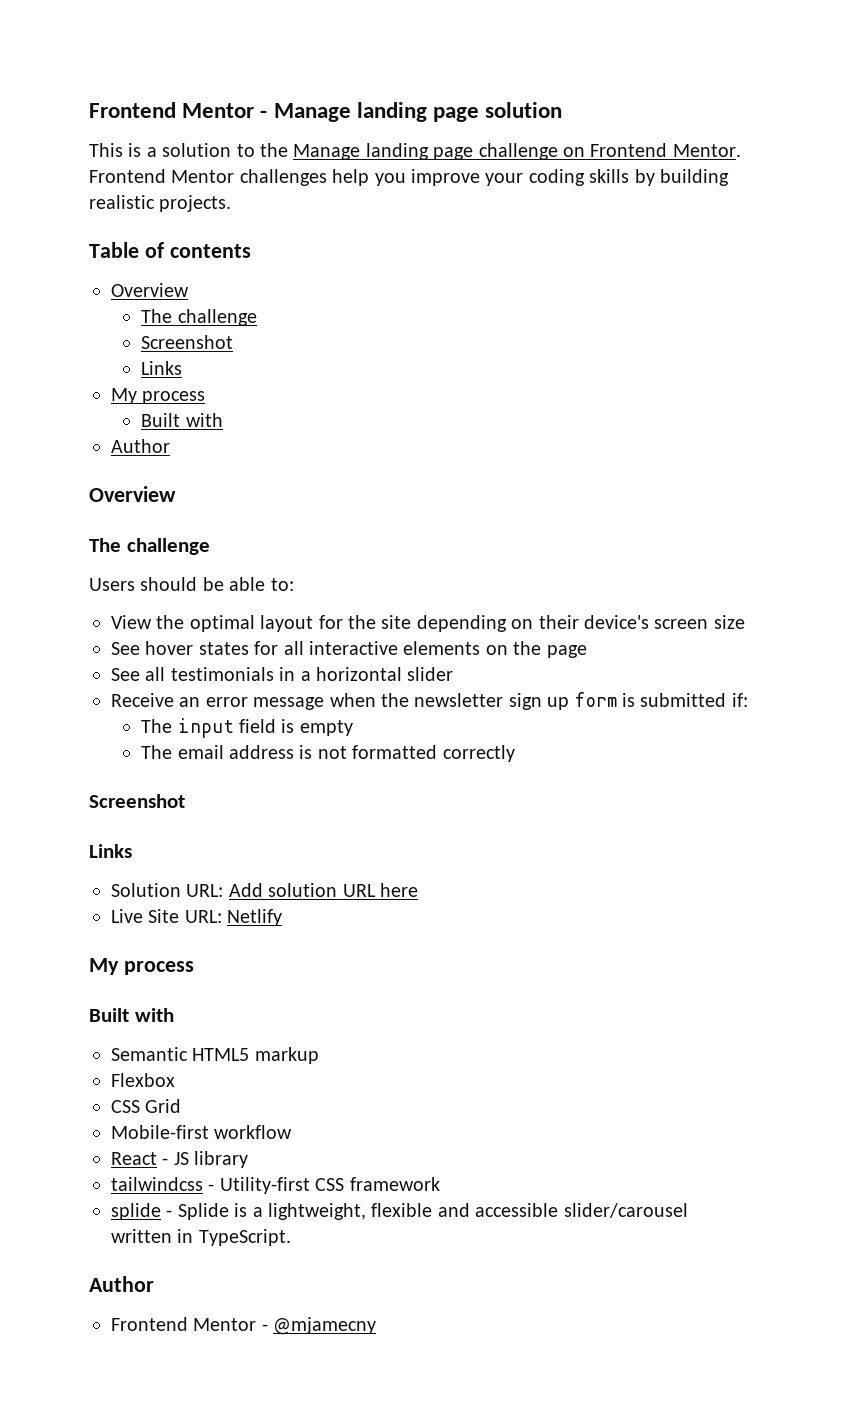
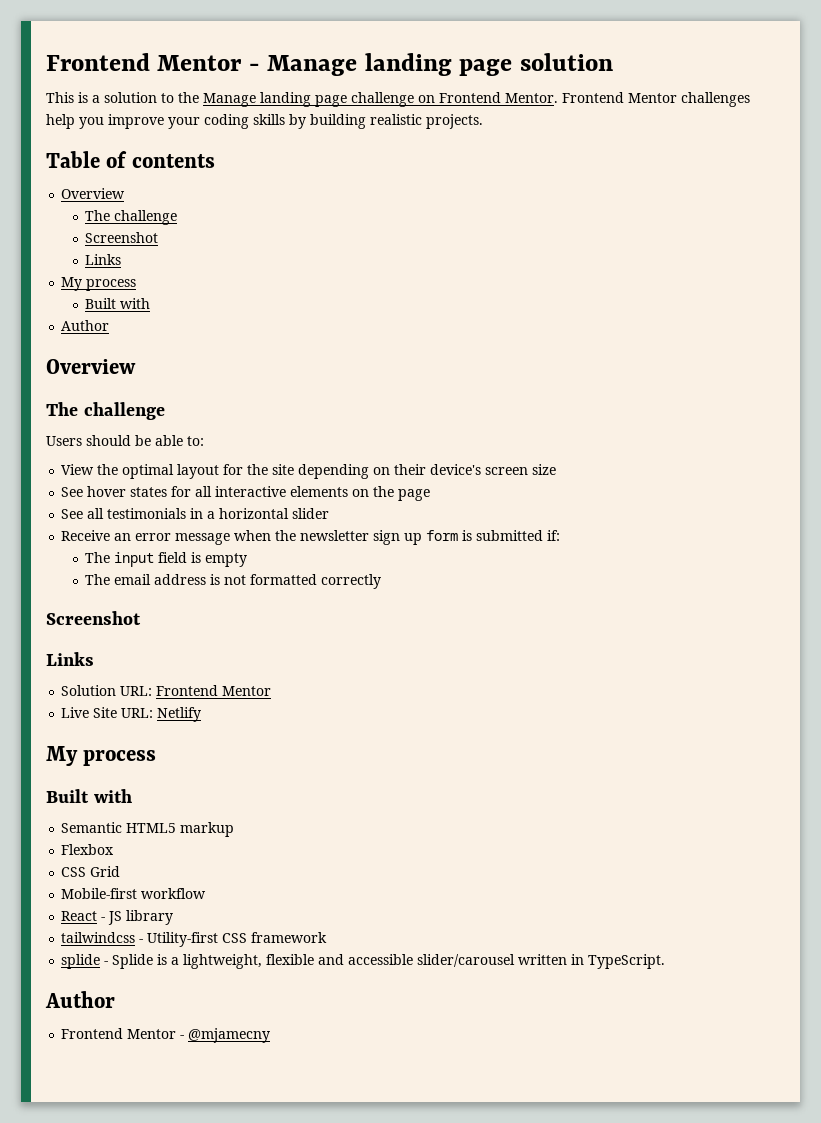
- Solution URL: Add solution URL here
+ Solution URL: Frontend Mentor

